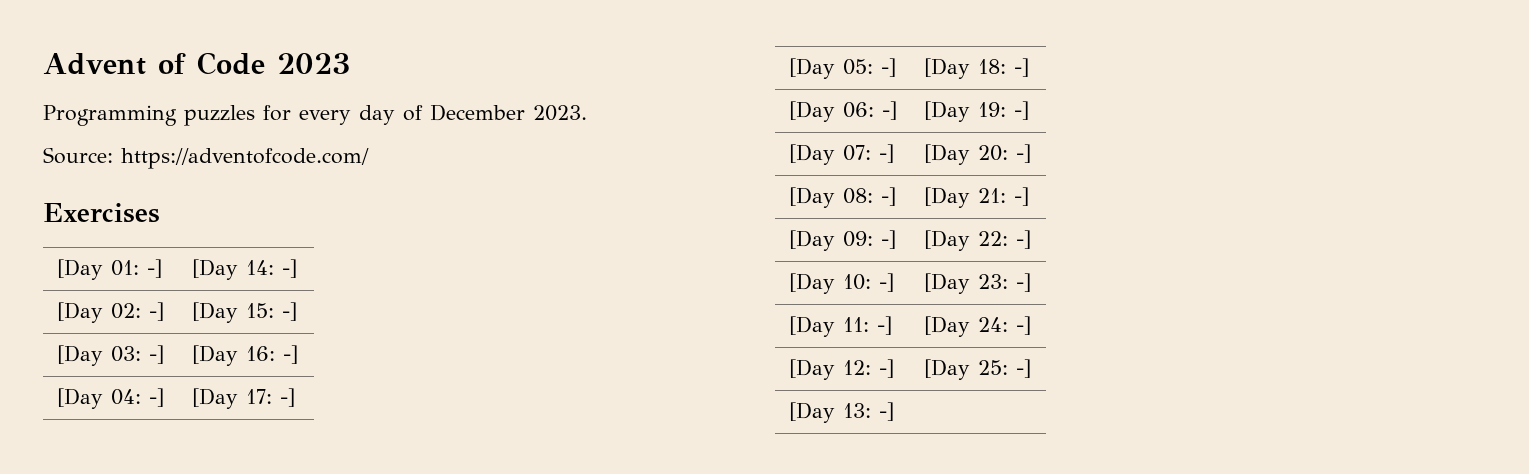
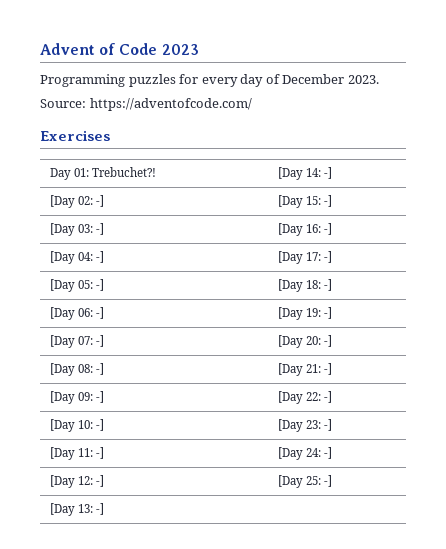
- [Day 01: -] | [Day 14: -]
+ Day 01: Trebuchet?! | [Day 14: -]

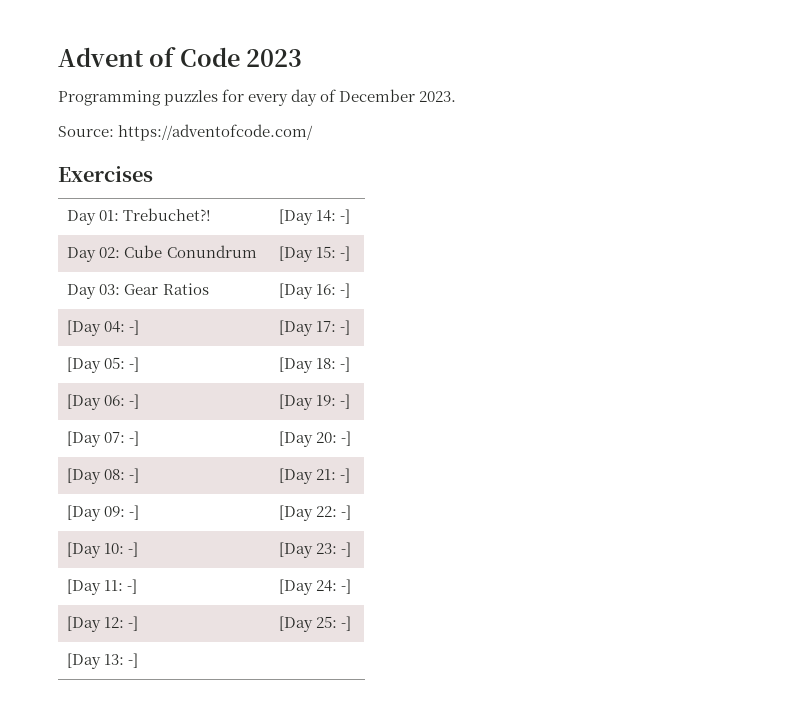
- [Day 02: -] | [Day 15: -]
+ Day 02: Cube Conundrum | [Day 15: -]
- [Day 03: -] | [Day 16: -]
+ Day 03: Gear Ratios | [Day 16: -]

